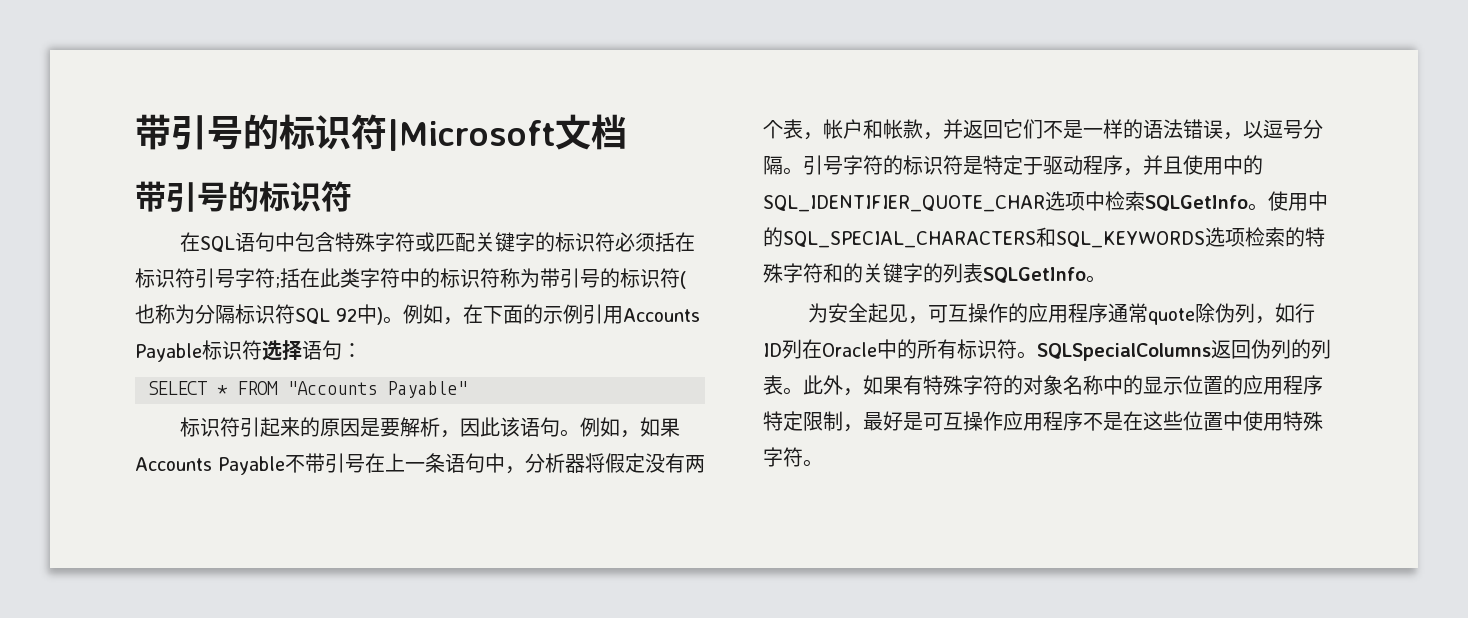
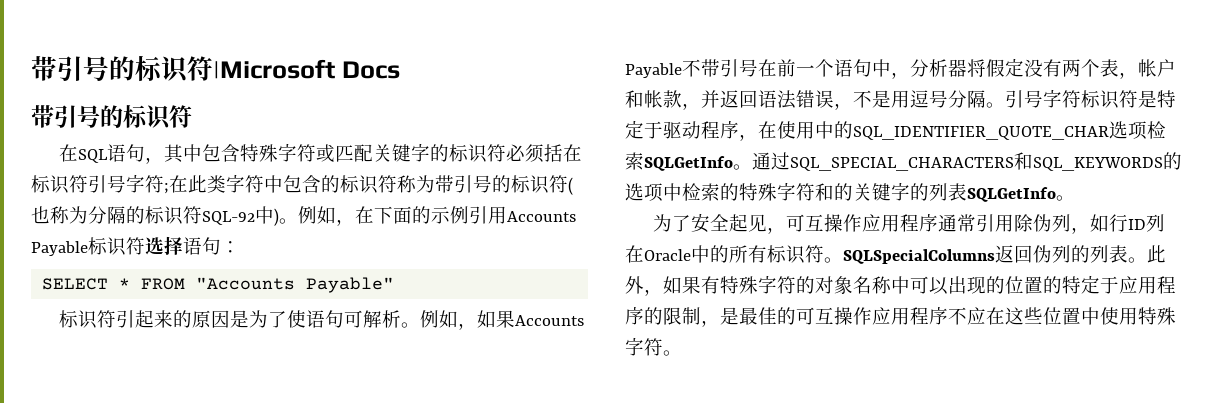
- 带引号的标识符|Microsoft文档
+ 带引号的标识符|Microsoft Docs
- 在SQL语句中包含特殊字符或匹配关键字的标识符必须括在标识符引号字符;括在此类字符中的标识符称为带引号的标识符(也称为分隔标识符SQL 92中)。
+ 在SQL语句，其中包含特殊字符或匹配关键字的标识符必须括在标识符引号字符;在此类字符中包含的标识符称为带引号的标识符(也称为分隔的标识符SQL-92中)。
- 标识符引起来的原因是要解析，因此该语句。
+ 标识符引起来的原因是为了使语句可解析。
- 例如，如果Accounts Payable不带引号在上一条语句中，分析器将假定没有两个表，帐户和帐款，并返回它们不是一样的语法错误，以逗号分隔。
+ 例如，如果Accounts Payable不带引号在前一个语句中，分析器将假定没有两个表，帐户和帐款，并返回语法错误，不是用逗号分隔。
- 引号字符的标识符是特定于驱动程序，并且使用中的SQL_IDENTIFIER_QUOTE_CHAR选项中检索SQLGetInfo。
+ 引号字符标识符是特定于驱动程序，在使用中的SQL_IDENTIFIER_QUOTE_CHAR选项检索SQLGetInfo。
- 使用中的SQL_SPECIAL_CHARACTERS和SQL_KEYWORDS选项检索的特殊字符和的关键字的列表SQLGetInfo。
+ 通过SQL_SPECIAL_CHARACTERS和SQL_KEYWORDS的选项中检索的特殊字符和的关键字的列表SQLGetInfo。
- 为安全起见，可互操作的应用程序通常quote除伪列，如行ID列在Oracle中的所有标识符。
+ 为了安全起见，可互操作应用程序通常引用除伪列，如行ID列在Oracle中的所有标识符。
- 此外，如果有特殊字符的对象名称中的显示位置的应用程序特定限制，最好是可互操作应用程序不是在这些位置中使用特殊字符。
+ 此外，如果有特殊字符的对象名称中可以出现的位置的特定于应用程序的限制，是最佳的可互操作应用程序不应在这些位置中使用特殊字符。

